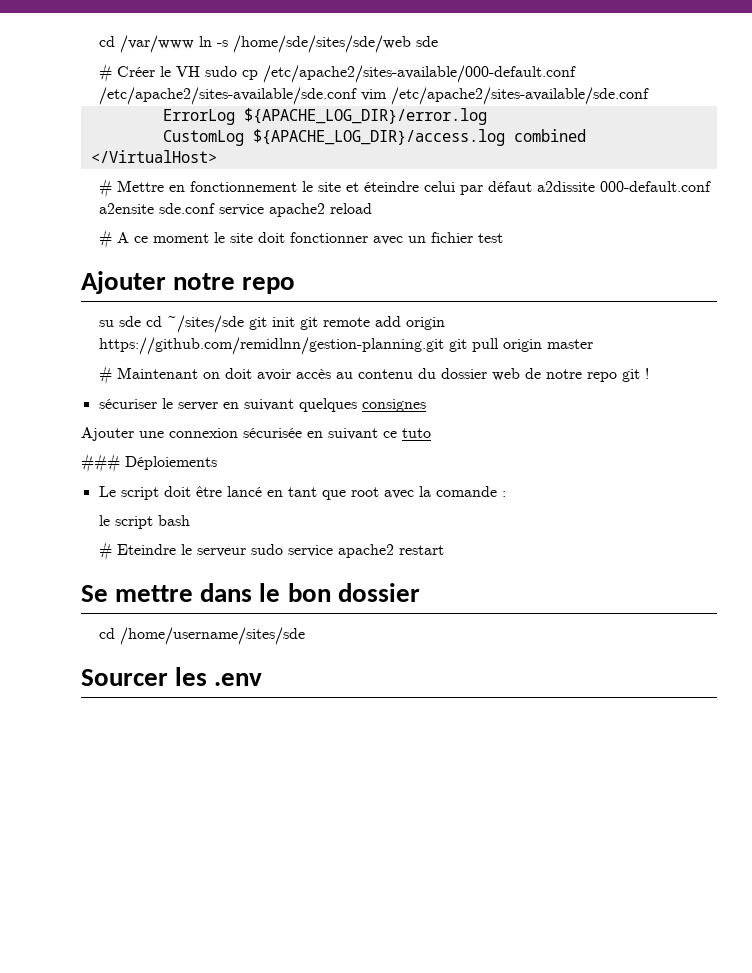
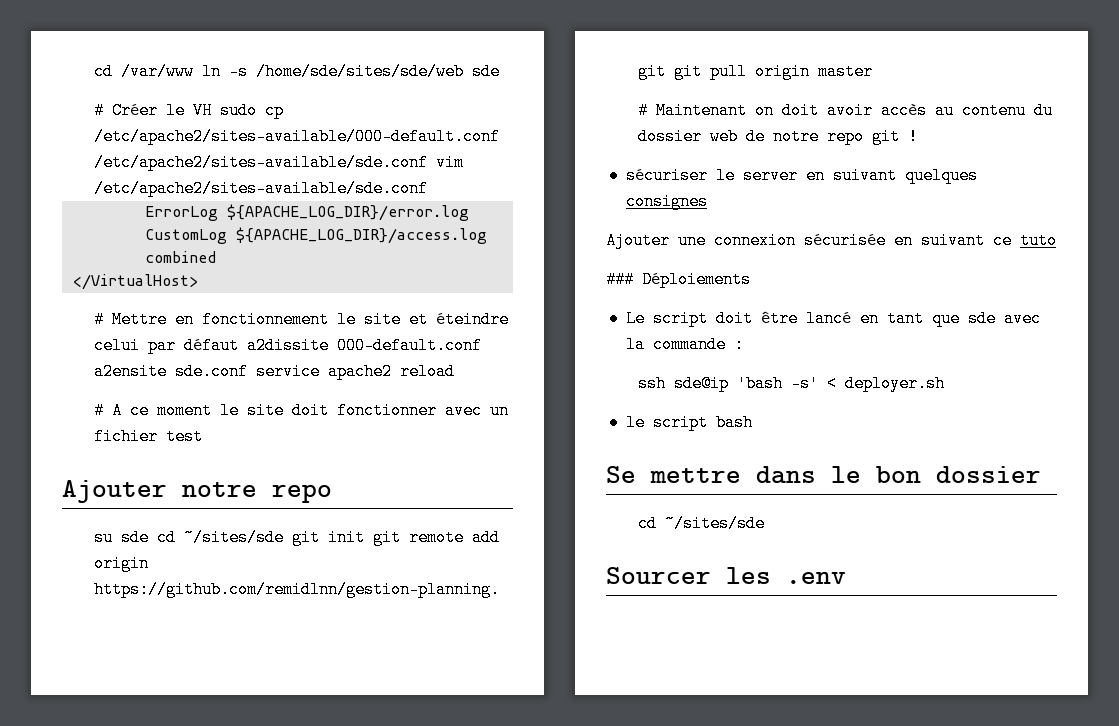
- Le script doit être lancé en tant que root avec la comande :
+ Le script doit être lancé en tant que sde avec la commande :
+ ssh sde@ip 'bash -s' < deployer.sh
  le script bash
- # Eteindre le serveur sudo service apache2 restart
  Se mettre dans le bon dossier
- cd /home/username/sites/sde
+ cd ~/sites/sde

